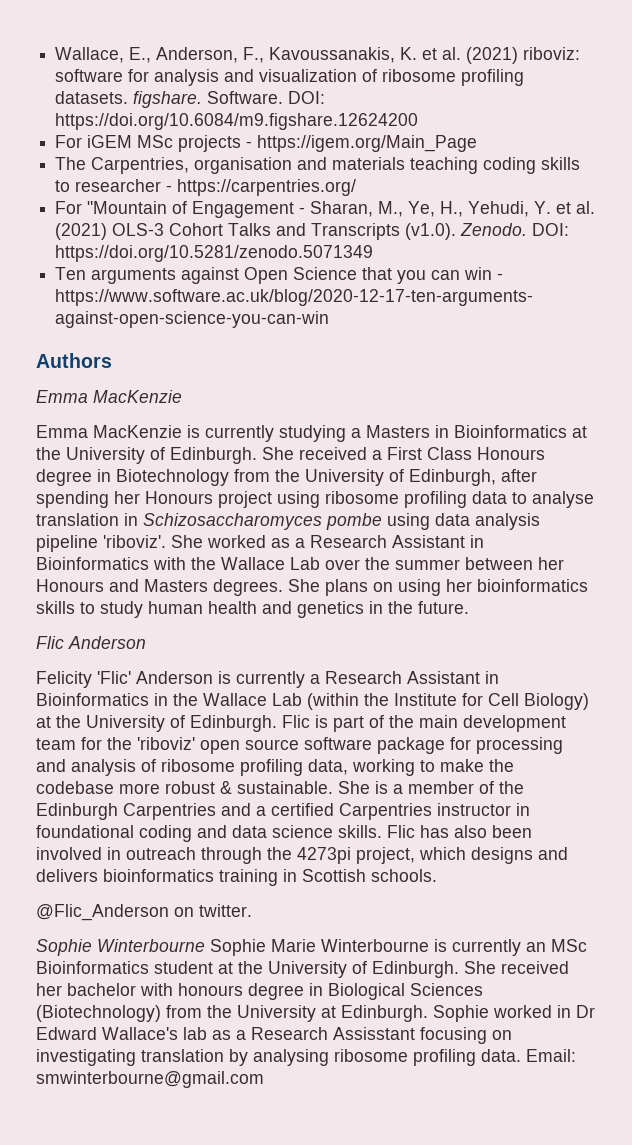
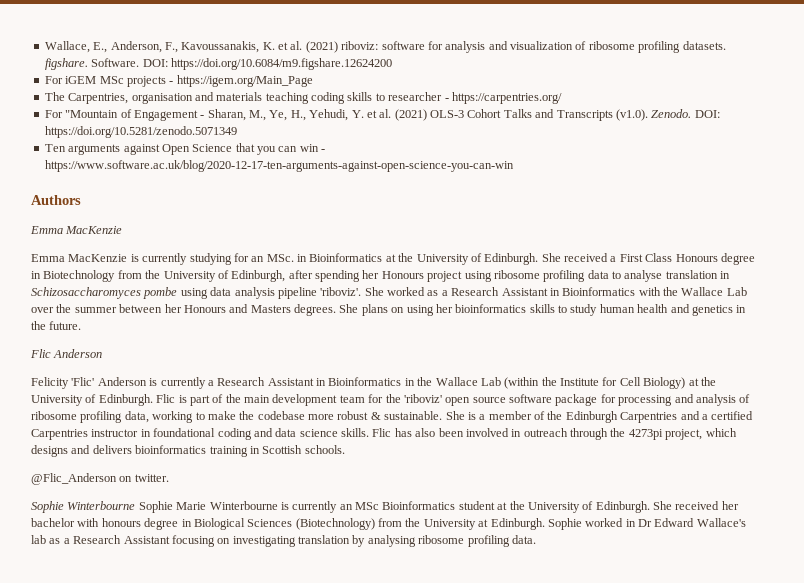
- Emma MacKenzie is currently studying a Masters in Bioinformatics at the University of Edinburgh.
+ Emma MacKenzie is currently studying for an MSc. in Bioinformatics at the University of Edinburgh.
- Sophie worked in Dr Edward Wallace's lab as a Research Assisstant focusing on investigating translation by analysing ribosome profiling data. Email: smwinterbourne@gmail.com
+ Sophie worked in Dr Edward Wallace's lab as a Research Assistant focusing on investigating translation by analysing ribosome profiling data.

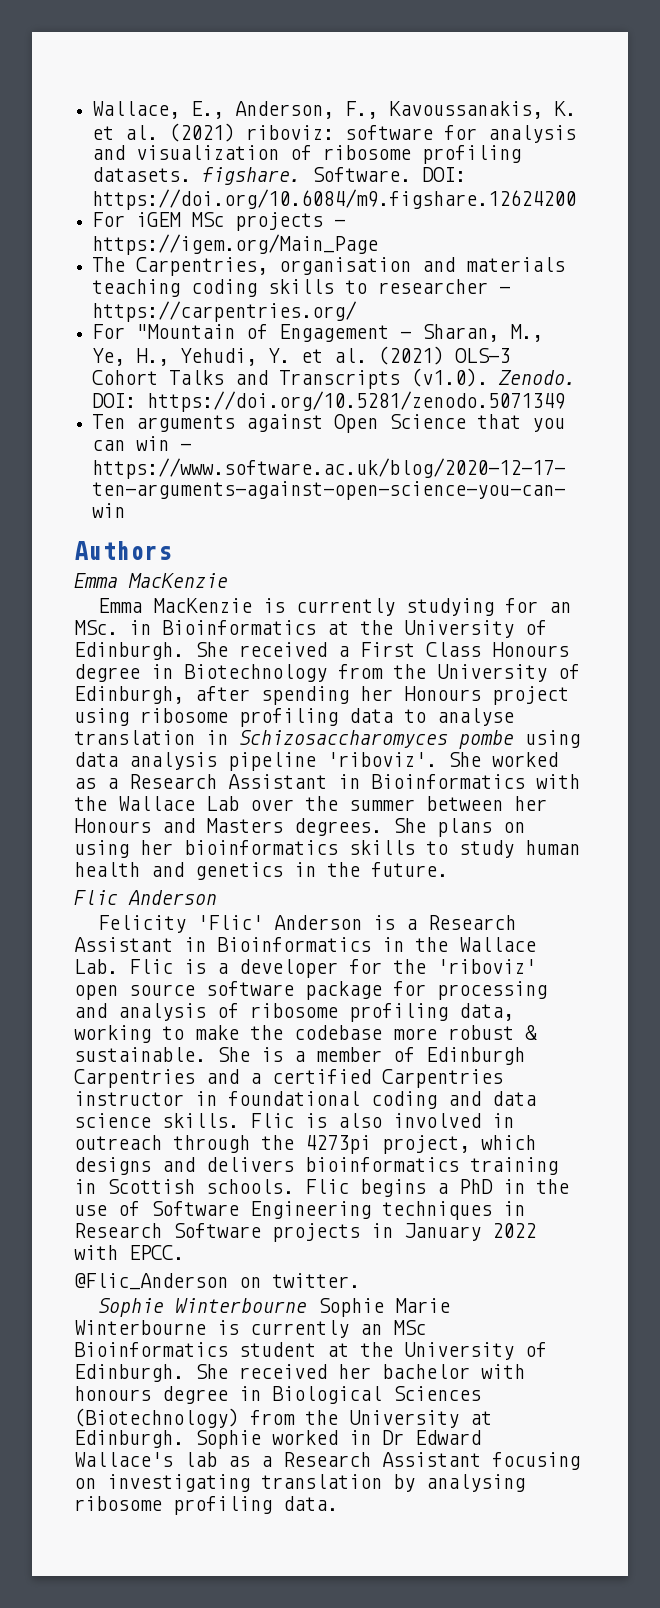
- Felicity 'Flic' Anderson is currently a Research Assistant in Bioinformatics in the Wallace Lab (within the Institute for Cell Biology) at the University of Edinburgh. Flic is part of the main development team for the 'riboviz' open source software package for processing and analysis of ribosome profiling data, working to make the codebase more robust & sustainable.
+ Felicity 'Flic' Anderson is a Research Assistant in Bioinformatics in the Wallace Lab. Flic is a developer for the 'riboviz' open source software package for processing and analysis of ribosome profiling data, working to make the codebase more robust & sustainable.
- She is a member of the Edinburgh Carpentries and a certified Carpentries instructor in foundational coding and data science skills.
+ She is a member of Edinburgh Carpentries and a certified Carpentries instructor in foundational coding and data science skills.
- Flic has also been involved in outreach through the 4273pi project, which designs and delivers bioinformatics training in Scottish schools.
+ Flic is also involved in outreach through the 4273pi project, which designs and delivers bioinformatics training in Scottish schools. Flic begins a PhD in the use of Software Engineering techniques in Research Software projects in January 2022 with EPCC.

